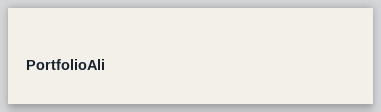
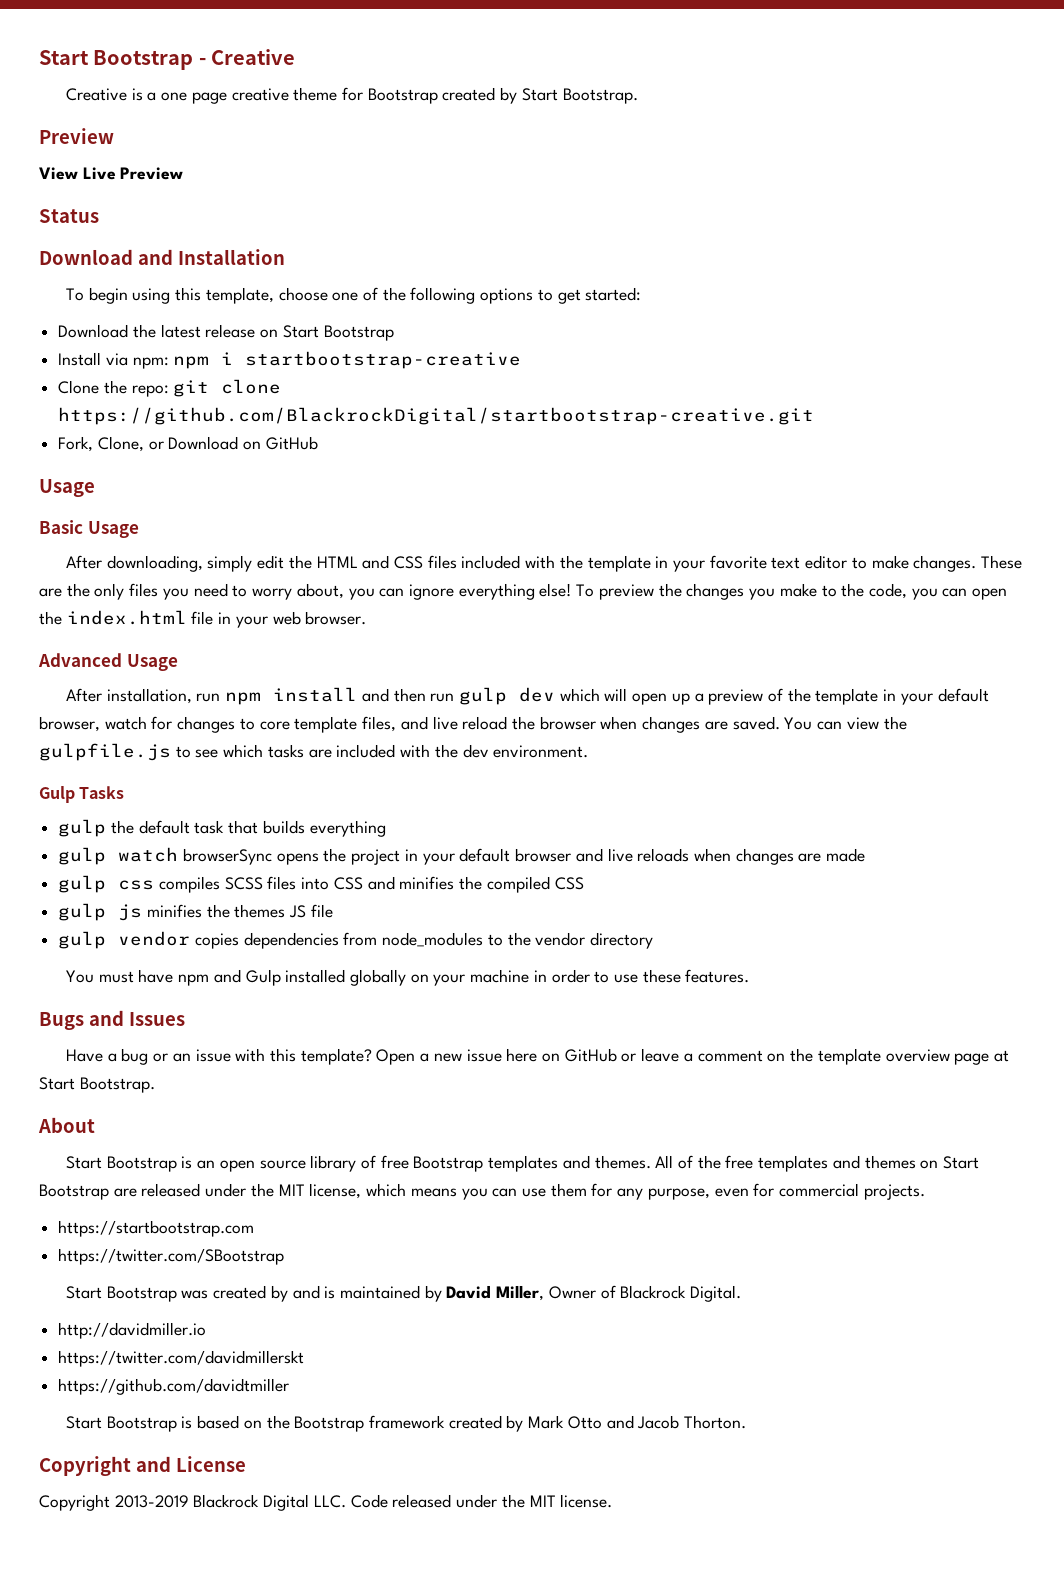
- PortfolioAli
+ Start Bootstrap - Creative
+ Creative is a one page creative theme for Bootstrap created by Start Bootstrap.
+ Preview
+ View Live Preview
+ Status
+ Download and Installation
+ To begin using this template, choose one of the following options to get started:
+ Download the latest release on Start Bootstrap
+ Install via npm: npm i startbootstrap-creative
+ Clone the repo: git clone https://github.com/BlackrockDigital/startbootstrap-creative.git
+ Fork, Clone, or Download on GitHub
+ Usage
+ Basic Usage
+ After downloading, simply edit the HTML and CSS files included with the template in your favorite text editor to make changes. These are the only files you need to worry about, you can ignore everything else! To preview the changes you make to the code, you can open the index.html file in your web browser.
+ Advanced Usage
+ After installation, run npm install and then run gulp dev which will open up a preview of the template in your default browser, watch for changes to core template files, and live reload the browser when changes are saved. You can view the gulpfile.js to see which tasks are included with the dev environment.
+ Gulp Tasks
+ gulp the default task that builds everything
+ gulp watch browserSync opens the project in your default browser and live reloads when changes are made
+ gulp css compiles SCSS files into CSS and minifies the compiled CSS
+ gulp js minifies the themes JS file
+ gulp vendor copies dependencies from node_modules to the vendor directory
+ You must have npm and Gulp installed globally on your machine in order to use these features.
+ Bugs and Issues
+ Have a bug or an issue with this template? Open a new issue here on GitHub or leave a comment on the template overview page at Start Bootstrap.
+ About
+ Start Bootstrap is an open source library of free Bootstrap templates and themes. All of the free templates and themes on Start Bootstrap are released under the MIT license, which means you can use them for any purpose, even for commercial projects.
+ https://startbootstrap.com
+ https://twitter.com/SBootstrap
+ Start Bootstrap was created by and is maintained by David Miller, Owner of Blackrock Digital.
+ http://davidmiller.io
+ https://twitter.com/davidmillerskt
+ https://github.com/davidtmiller
+ Start Bootstrap is based on the Bootstrap framework created by Mark Otto and Jacob Thorton.
+ Copyright and License
+ Copyright 2013-2019 Blackrock Digital LLC. Code released under the MIT license.

